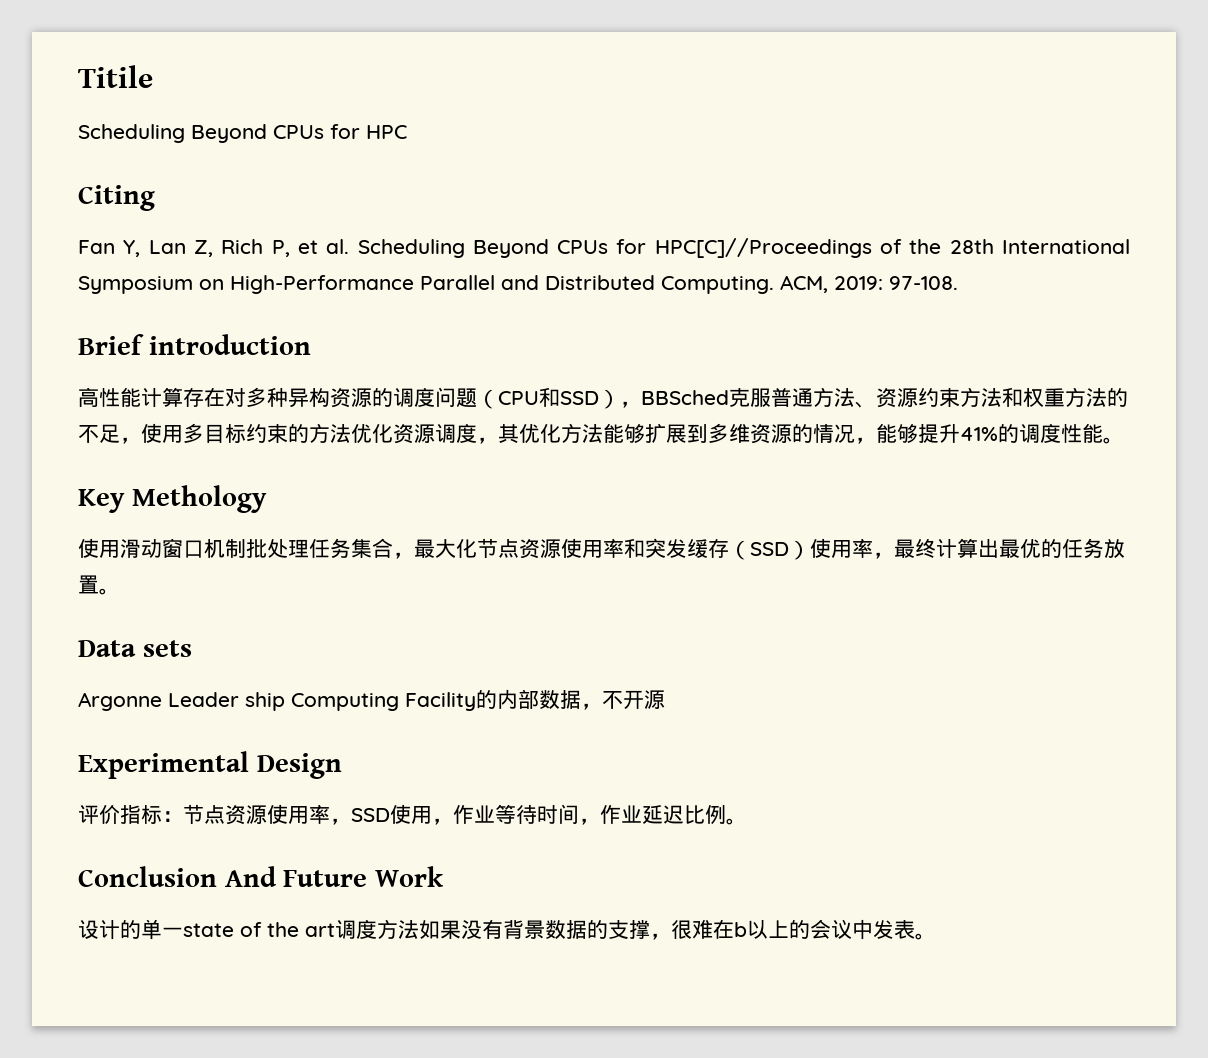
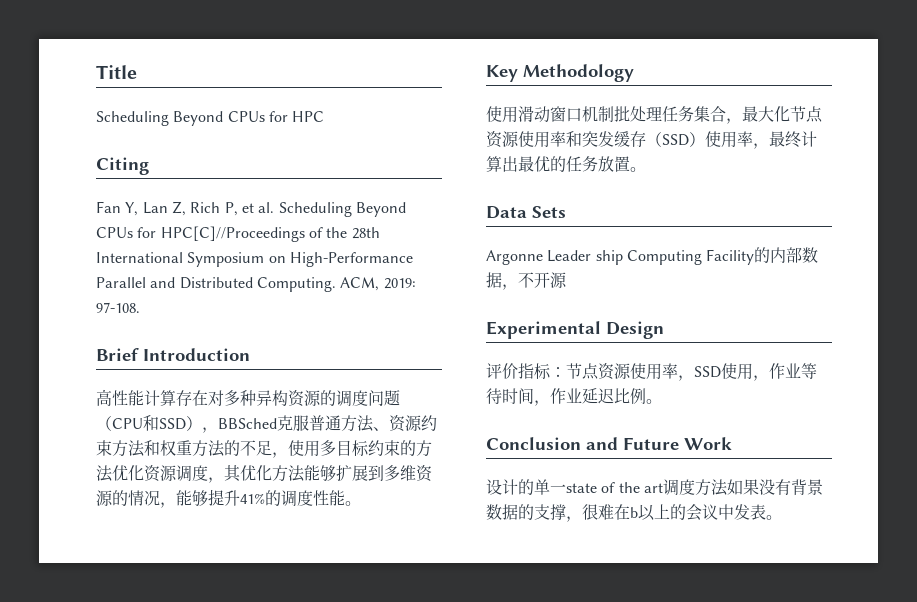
- Titile
+ Title
- Brief introduction
+ Brief Introduction
- Key Methology
+ Key Methodology
- Data sets
+ Data Sets
- Conclusion And Future Work
+ Conclusion and Future Work

